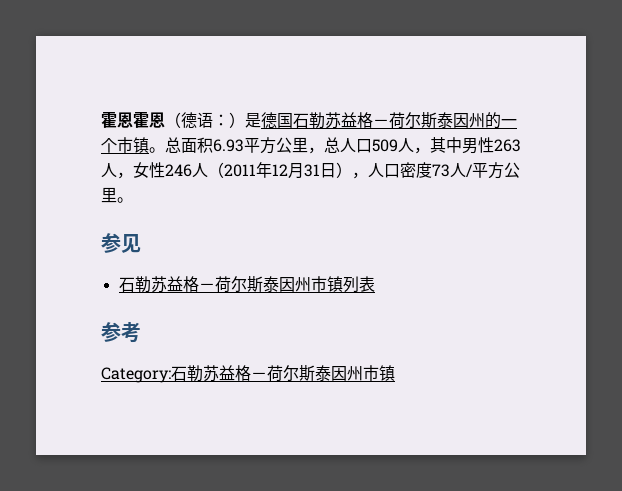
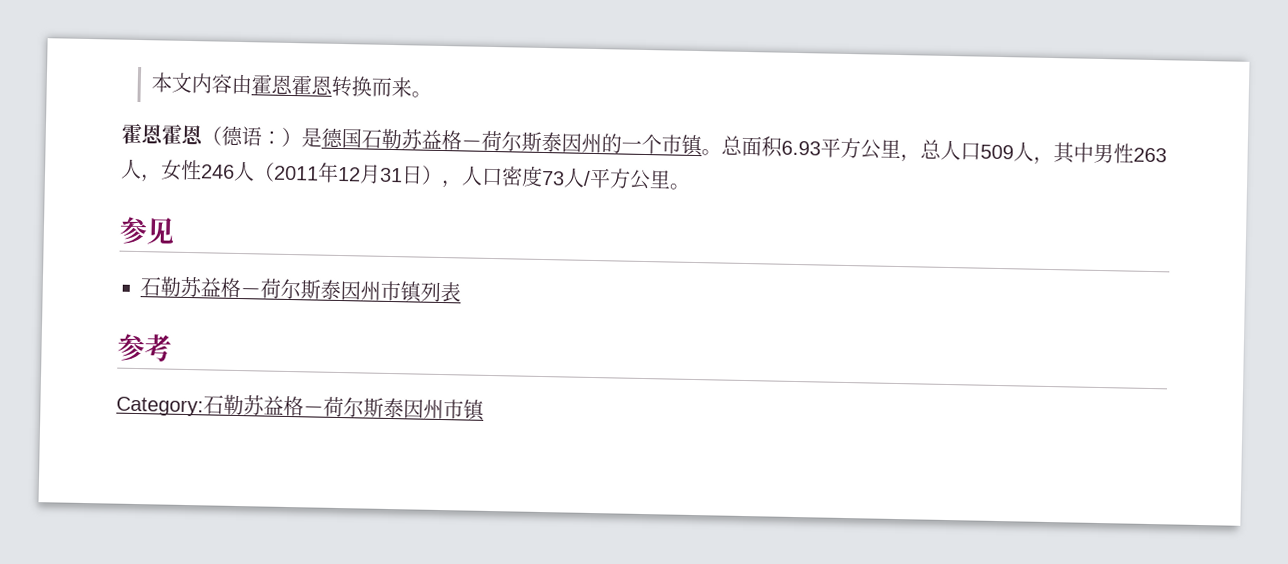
+ 本文内容由霍恩霍恩转换而来。

